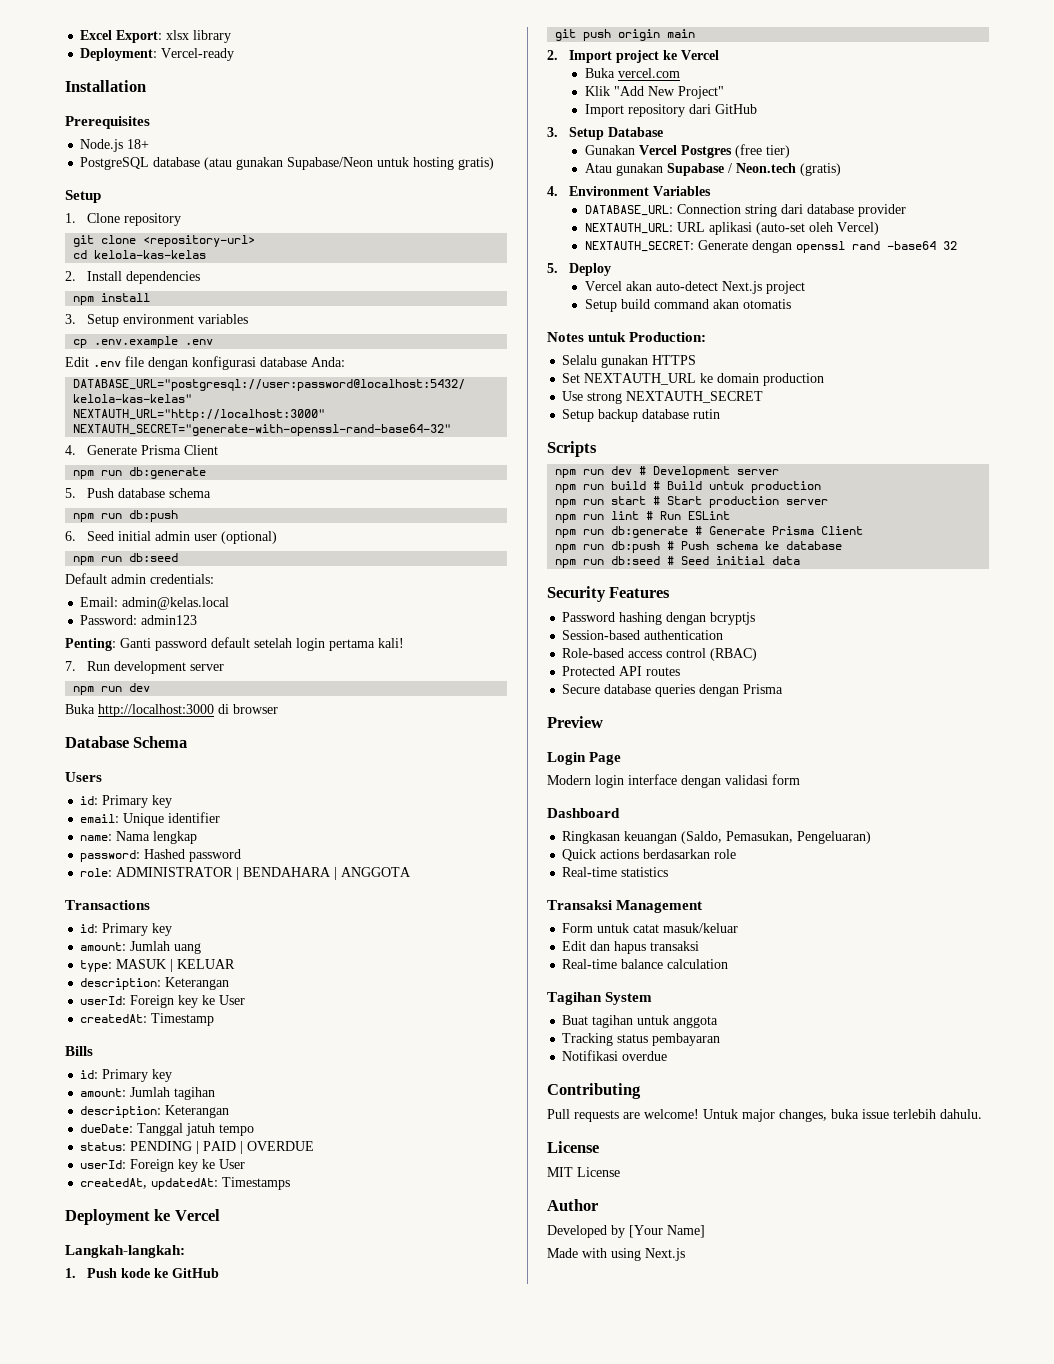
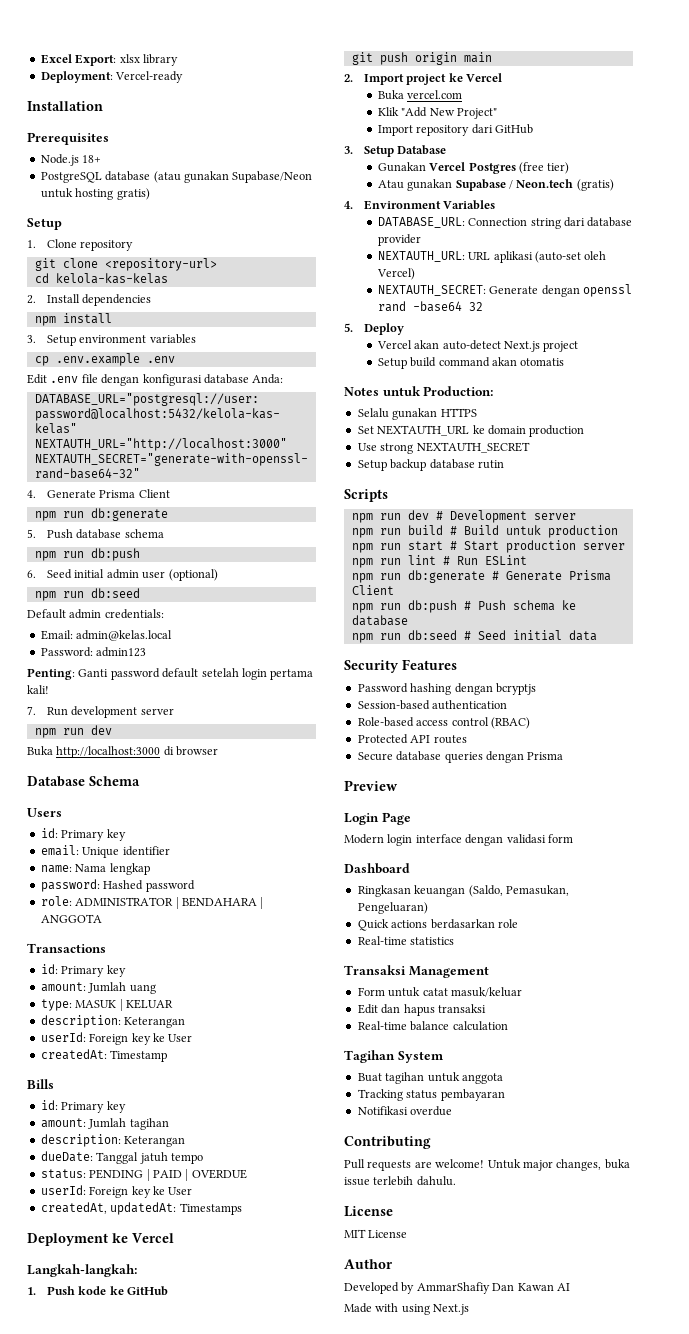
- Developed by [Your Name]
+ Developed by AmmarShafiy Dan Kawan AI

